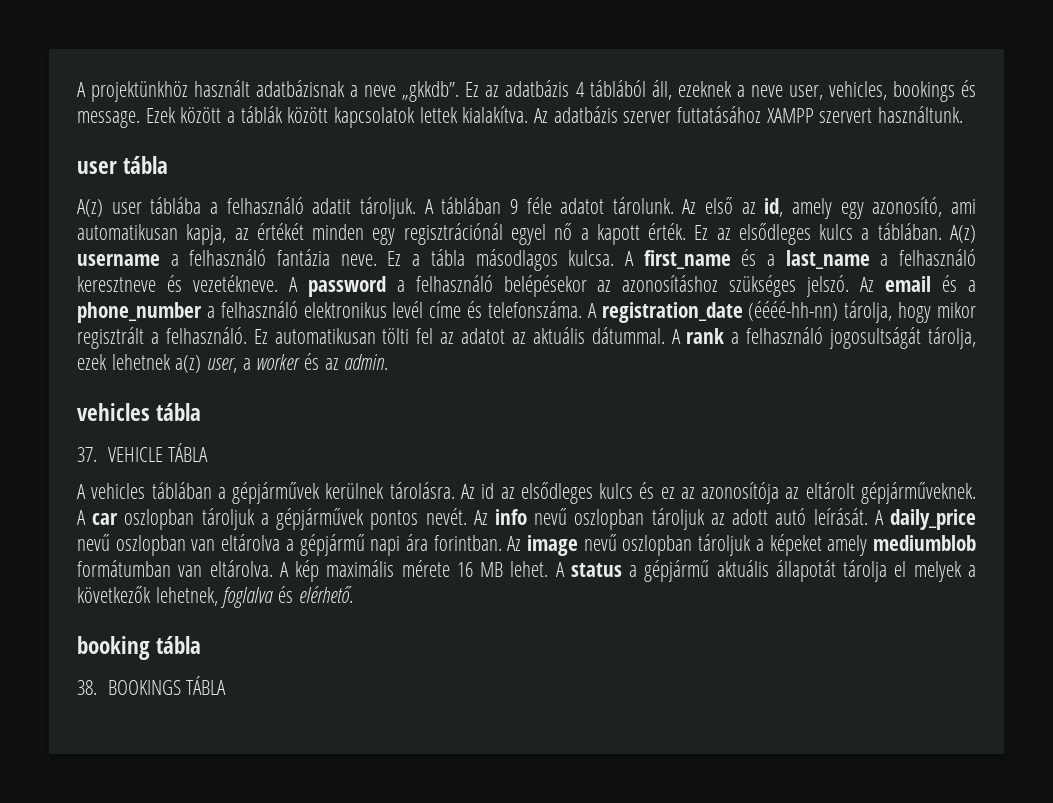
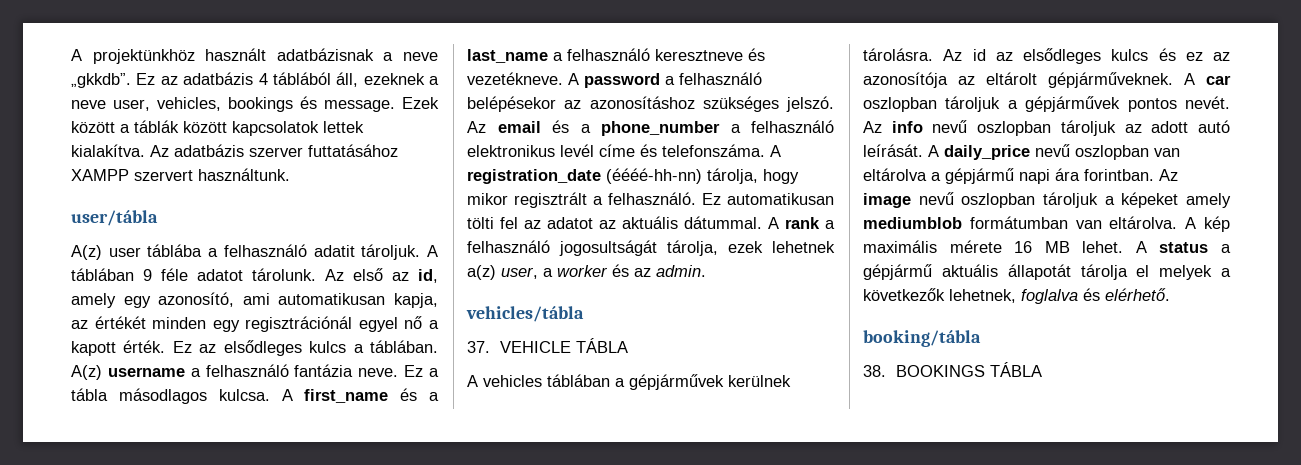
- user tábla
+ user/tábla
- vehicles tábla
+ vehicles/tábla
- booking tábla
+ booking/tábla

